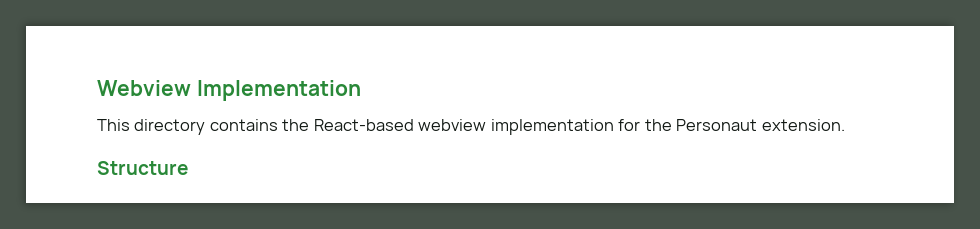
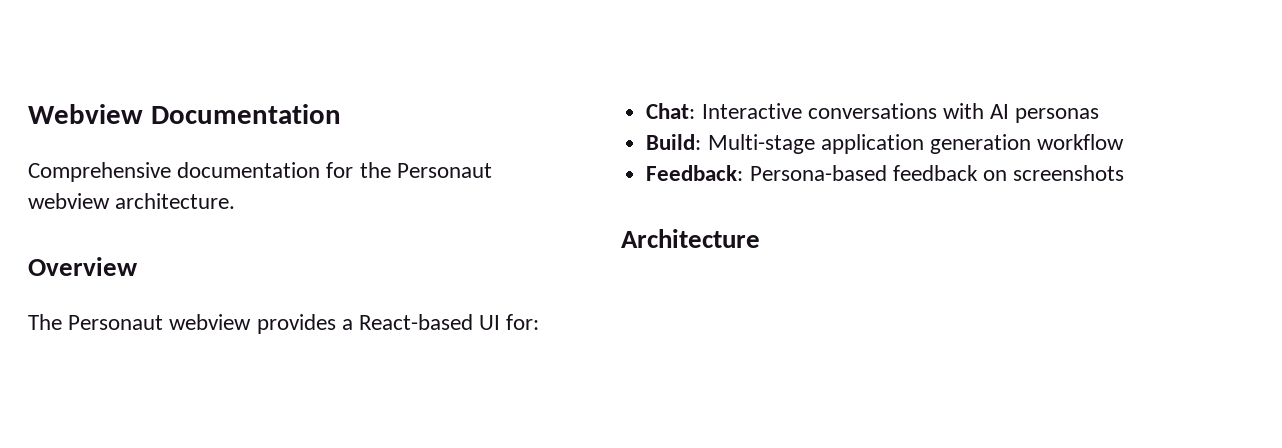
- Webview Implementation
- This directory contains the React-based webview implementation for the Personaut extension.
- Structure
+ Webview Documentation
+ Comprehensive documentation for the Personaut webview architecture.
+ Overview
+ The Personaut webview provides a React-based UI for:
+ Chat: Interactive conversations with AI personas
+ Build: Multi-stage application generation workflow
+ Feedback: Persona-based feedback on screenshots
+ Architecture

